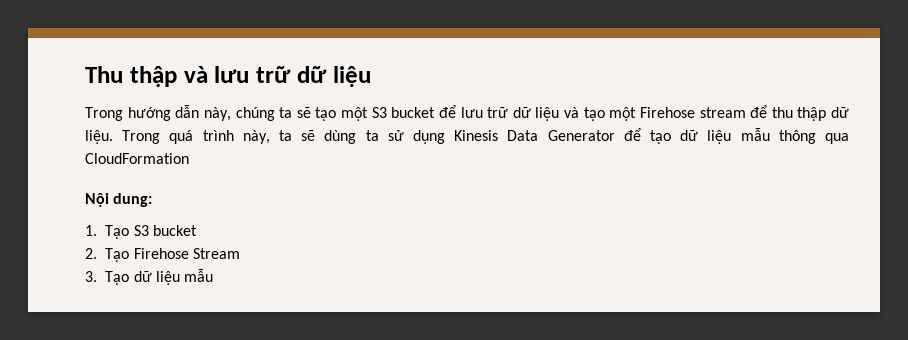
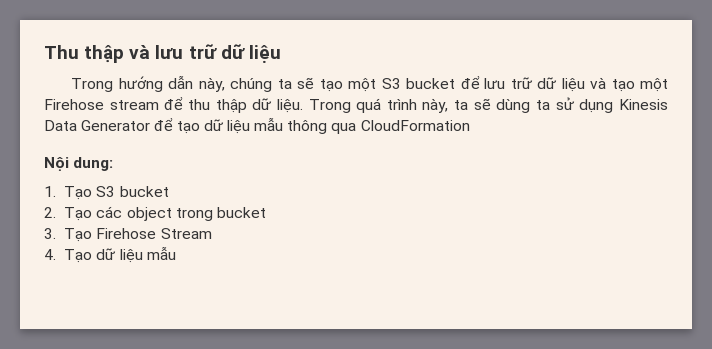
- 2. Tạo Firehose Stream
+ 2. Tạo các object trong bucket
+ 3. Tạo Firehose Stream
- 3. Tạo dữ liệu mẫu
+ 4. Tạo dữ liệu mẫu

